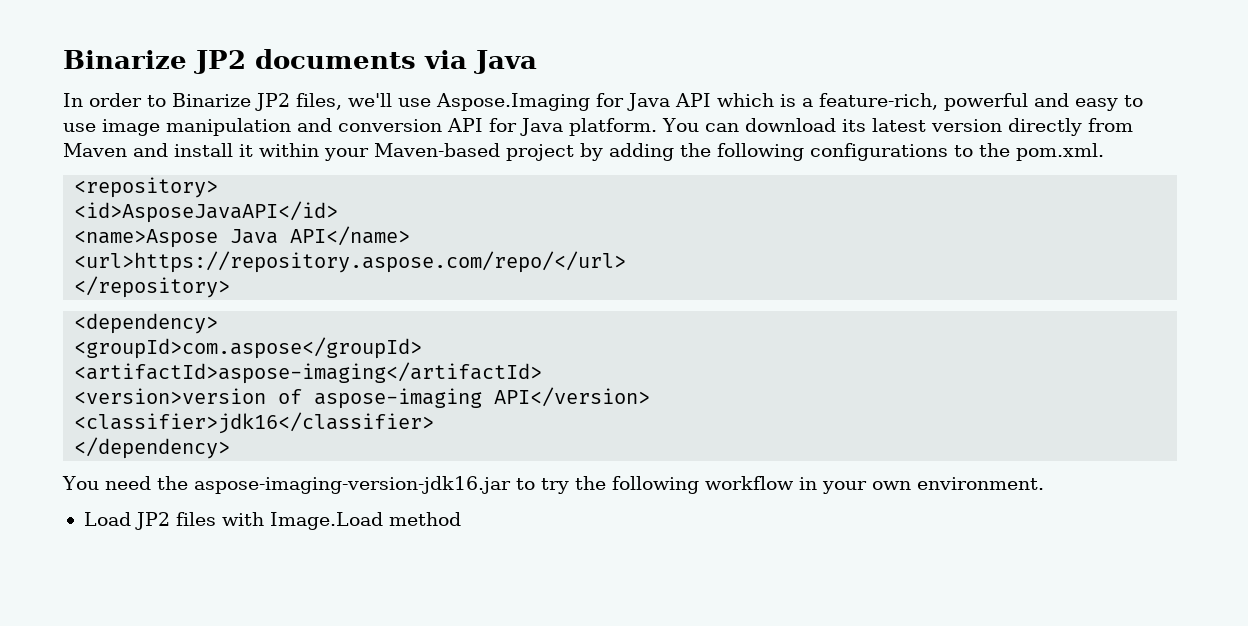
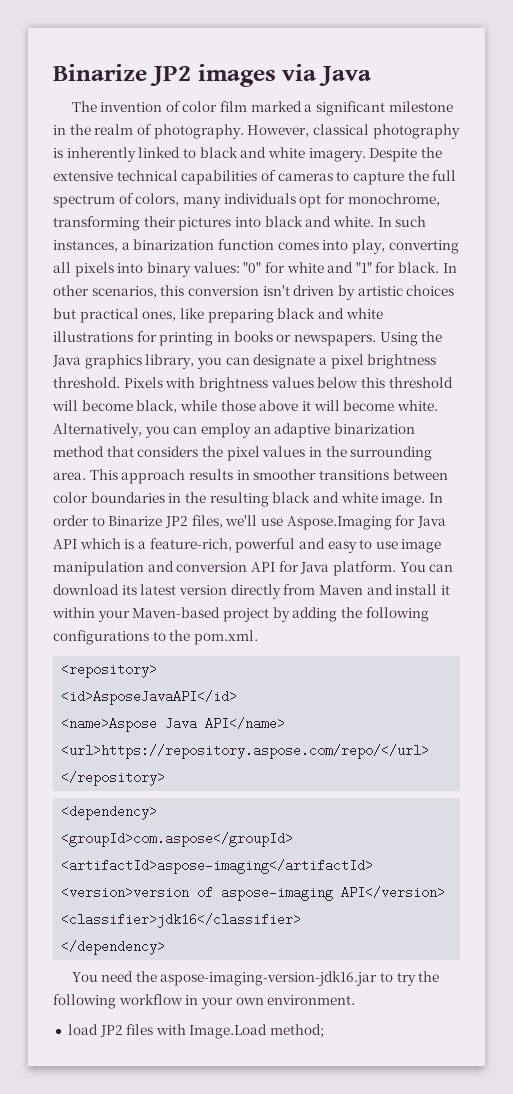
- Binarize JP2 documents via Java
+ Binarize JP2 images via Java
+ The invention of color film marked a significant milestone in the realm of photography. However, classical photography is inherently linked to black and white imagery. Despite the extensive technical capabilities of cameras to capture the full spectrum of colors, many individuals opt for monochrome, transforming their pictures into black and white. In such instances, a binarization function comes into play, converting all pixels into binary values: "0" for white and "1" for black. In other scenarios, this conversion isn't driven by artistic choices but practical ones, like preparing black and white illustrations for printing in books or newspapers. Using the Java graphics library, you can designate a pixel brightness threshold. Pixels with brightness values below this threshold will become black, while those above it will become white. Alternatively, you can employ an adaptive binarization method that considers the pixel values in the surrounding area. This approach results in smoother transitions between color boundaries in the resulting black and white image.
- Load JP2 files with Image.Load method
+ load JP2 files with Image.Load method;

